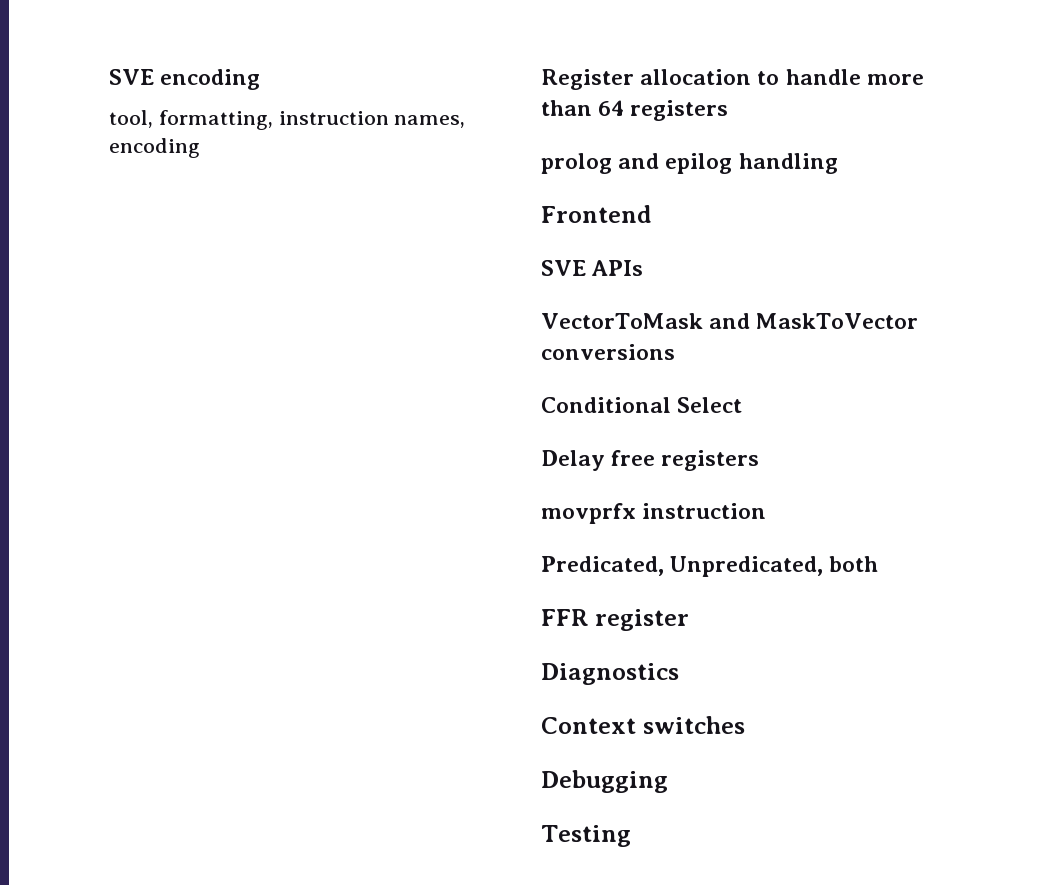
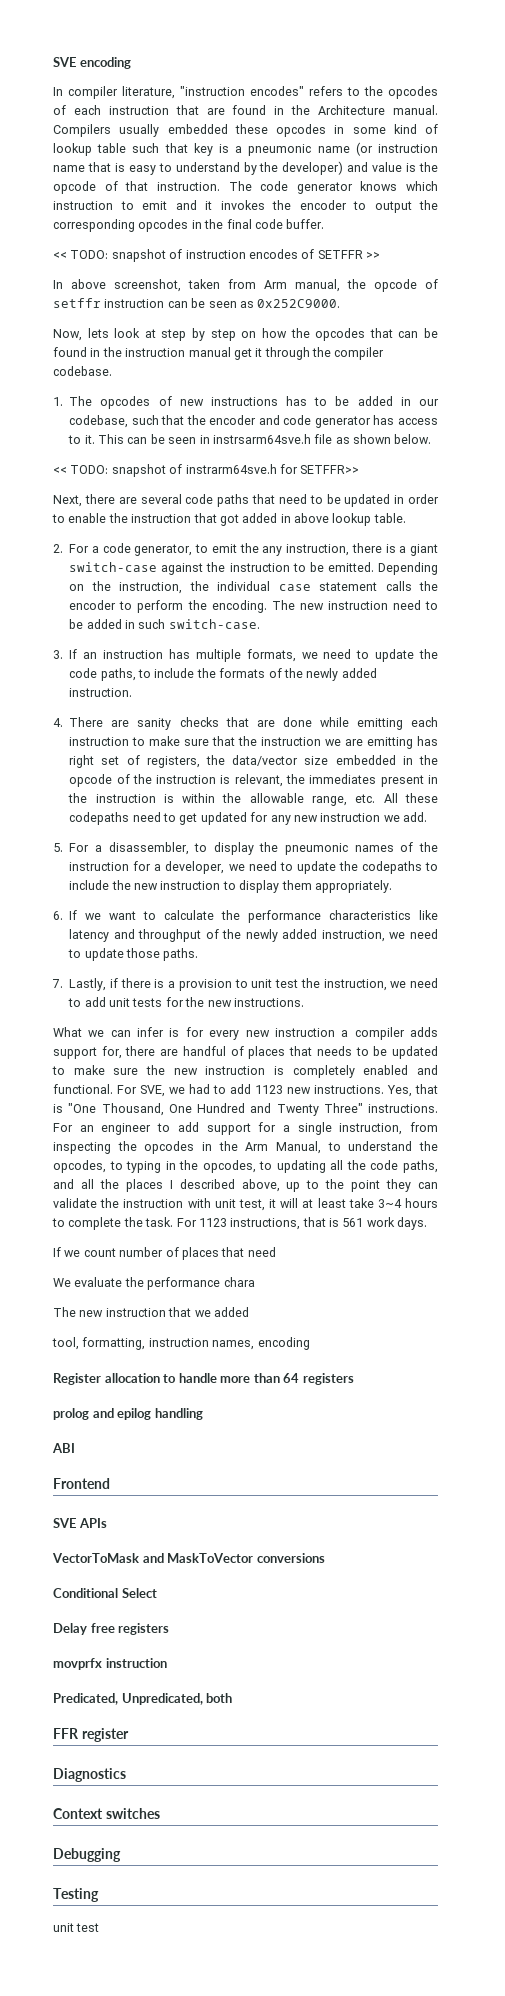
+ In compiler literature, "instruction encodes" refers to the opcodes of each instruction that are found in the Architecture manual. Compilers usually embedded these opcodes in some kind of lookup table such that key is a pneumonic name (or instruction name that is easy to understand by the developer) and value is the opcode of that instruction. The code generator knows which instruction to emit and it invokes the encoder to output the corresponding opcodes in the final code buffer.
+ << TODO: snapshot of instruction encodes of SETFFR >>
+ In above screenshot, taken from Arm manual, the opcode of setffr instruction can be seen as 0x252C9000.
+ Now, lets look at step by step on how the opcodes that can be found in the instruction manual get it through the compiler codebase.
+ 1. The opcodes of new instructions has to be added in our codebase, such that the encoder and code generator has access to it. This can be seen in instrsarm64sve.h file as shown below.
+ << TODO: snapshot of instrarm64sve.h for SETFFR>>
+ Next, there are several code paths that need to be updated in order to enable the instruction that got added in above lookup table.
+ 2. For a code generator, to emit the any instruction, there is a giant switch-case against the instruction to be emitted. Depending on the instruction, the individual case statement calls the encoder to perform the encoding. The new instruction need to be added in such switch-case.
+ 3. If an instruction has multiple formats, we need to update the code paths, to include the formats of the newly added instruction.
+ 4. There are sanity checks that are done while emitting each instruction to make sure that the instruction we are emitting has right set of registers, the data/vector size embedded in the opcode of the instruction is relevant, the immediates present in the instruction is within the allowable range, etc. All these codepaths need to get updated for any new instruction we add.
+ 5. For a disassembler, to display the pneumonic names of the instruction for a developer, we need to update the codepaths to include the new instruction to display them appropriately.
+ 6. If we want to calculate the performance characteristics like latency and throughput of the newly added instruction, we need to update those paths.
+ 7. Lastly, if there is a provision to unit test the instruction, we need to add unit tests for the new instructions.
+ What we can infer is for every new instruction a compiler adds support for, there are handful of places that needs to be updated to make sure the new instruction is completely enabled and functional. For SVE, we had to add 1123 new instructions. Yes, that is "One Thousand, One Hundred and Twenty Three" instructions. For an engineer to add support for a single instruction, from inspecting the opcodes in the Arm Manual, to understand the opcodes, to typing in the opcodes, to updating all the code paths, and all the places I described above, up to the point they can validate the instruction with unit test, it will at least take 3~4 hours to complete the task. For 1123 instructions, that is 561 work days.
+ If we count number of places that need
+ We evaluate the performance chara
+ The new instruction that we added
+ ABI
  Testing
+ unit test

